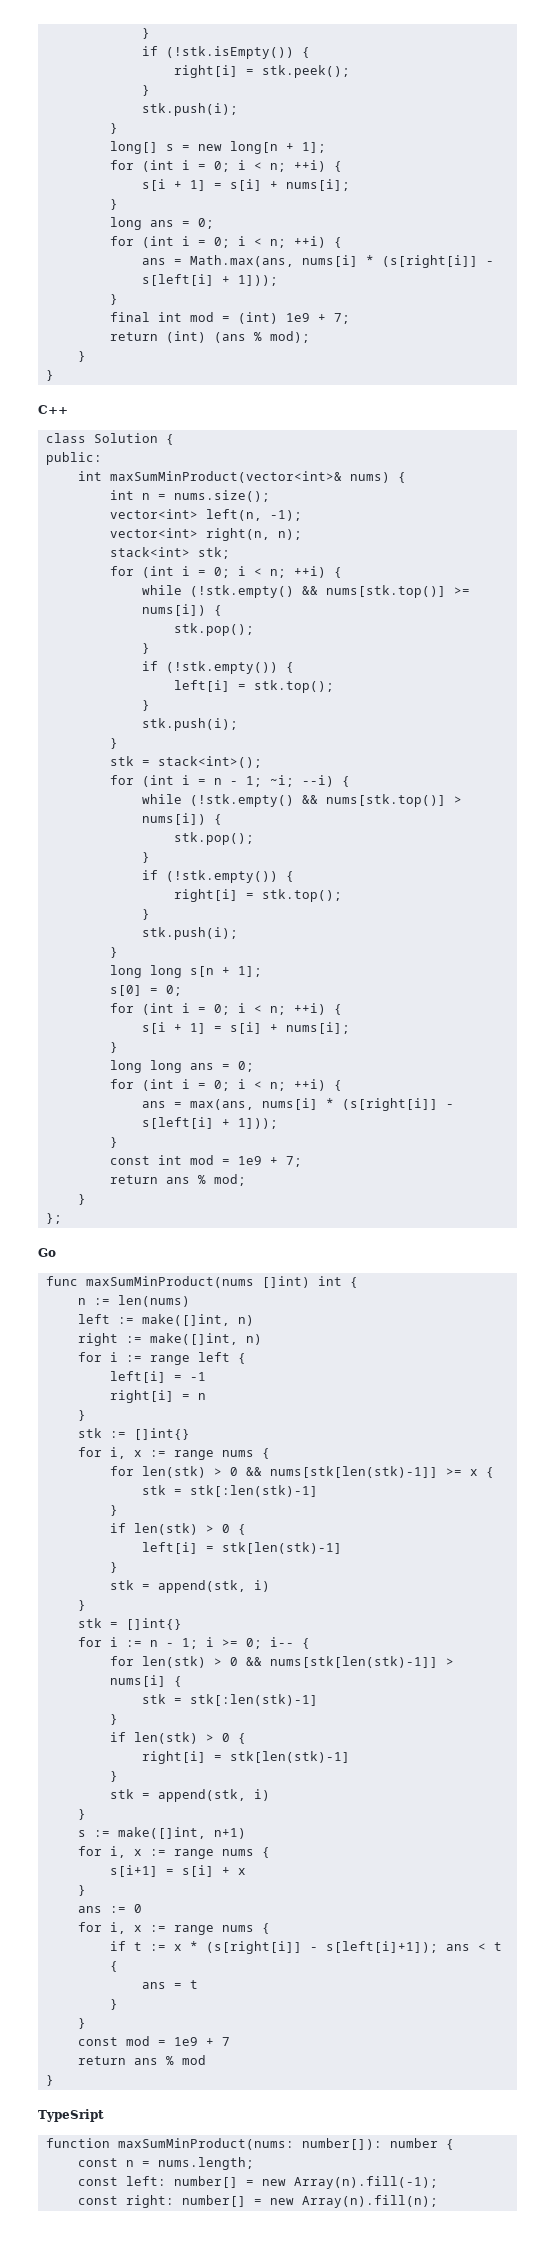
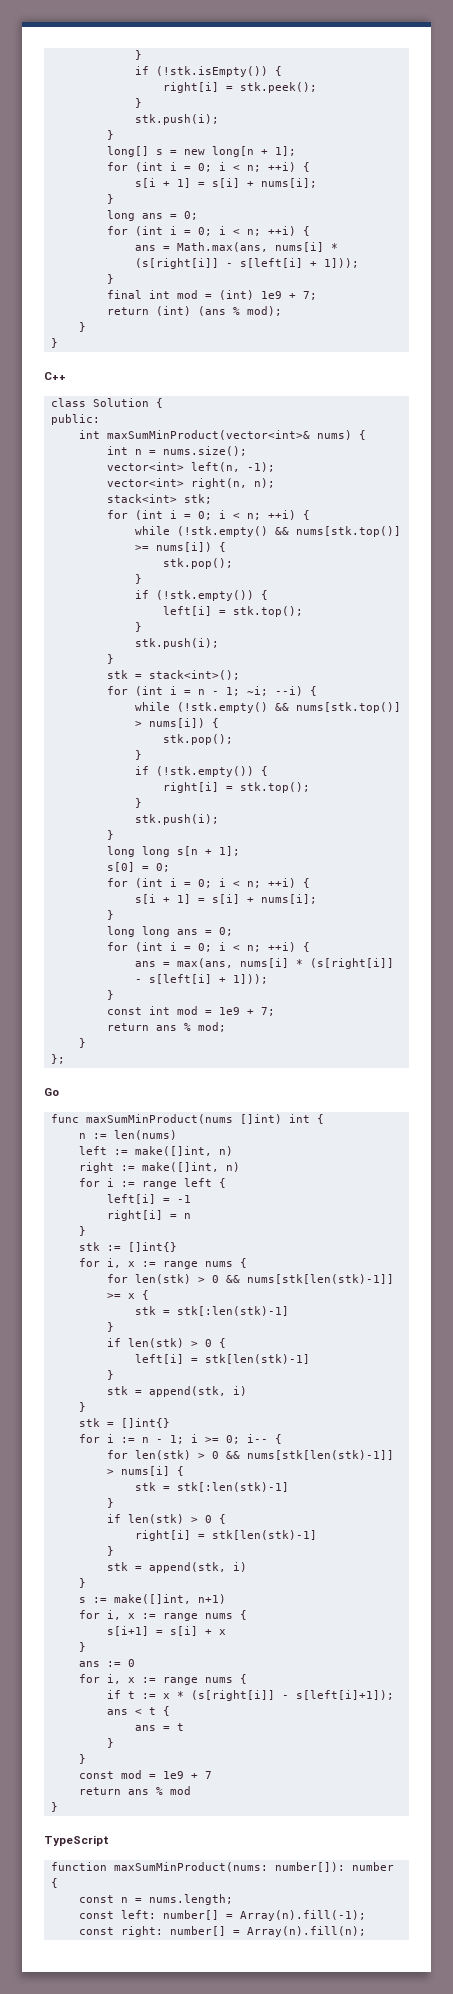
- TypeSript
+ TypeScript
- const left: number[] = new Array(n).fill(-1);
+ const left: number[] = Array(n).fill(-1);
- const right: number[] = new Array(n).fill(n);
+ const right: number[] = Array(n).fill(n);

